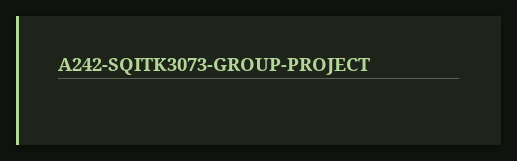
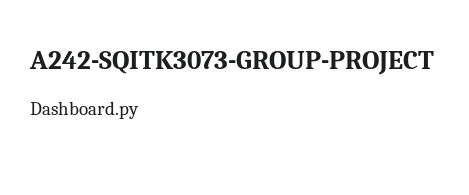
+ Dashboard.py

